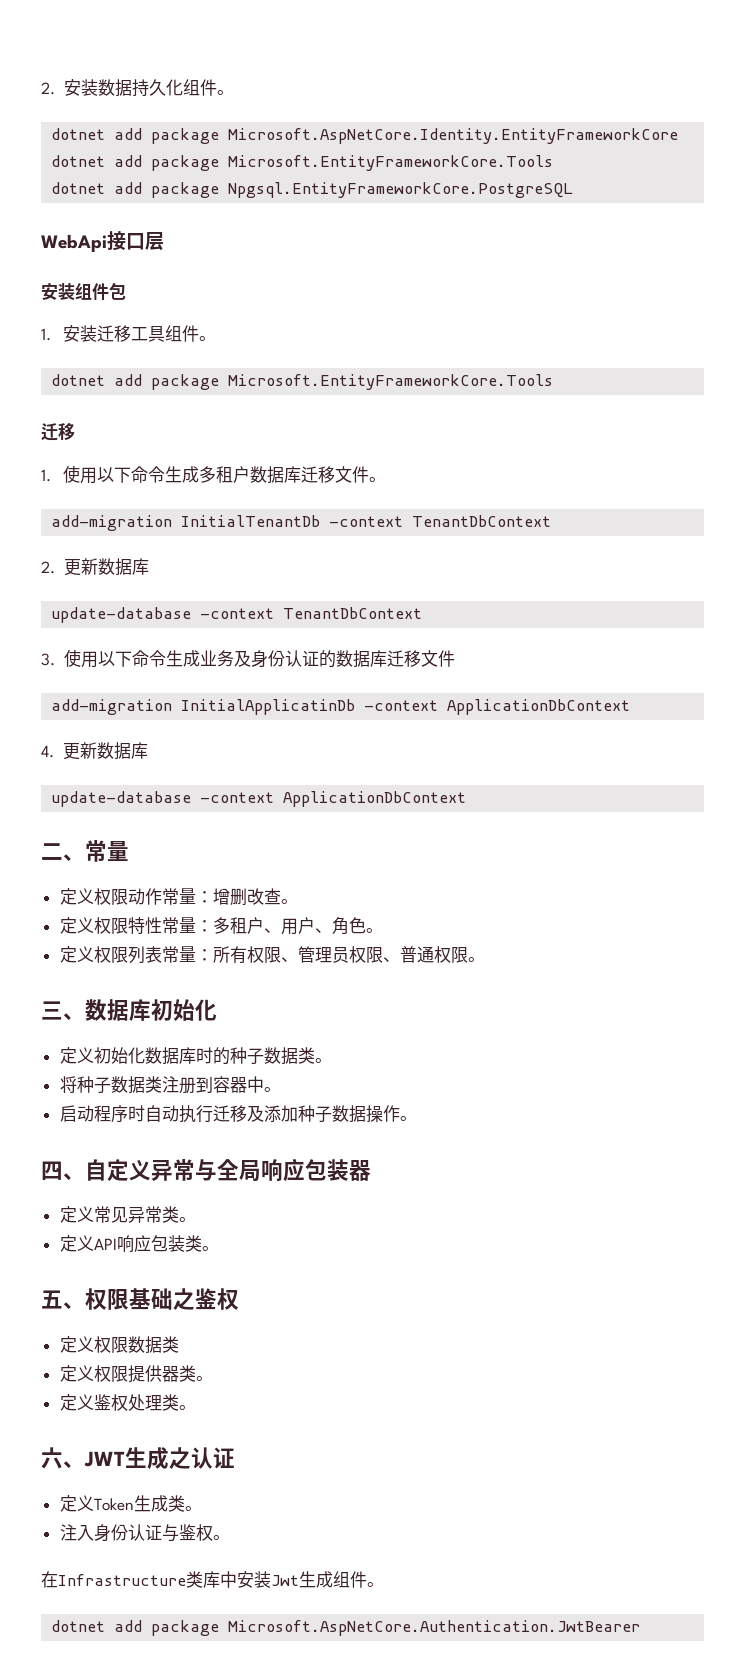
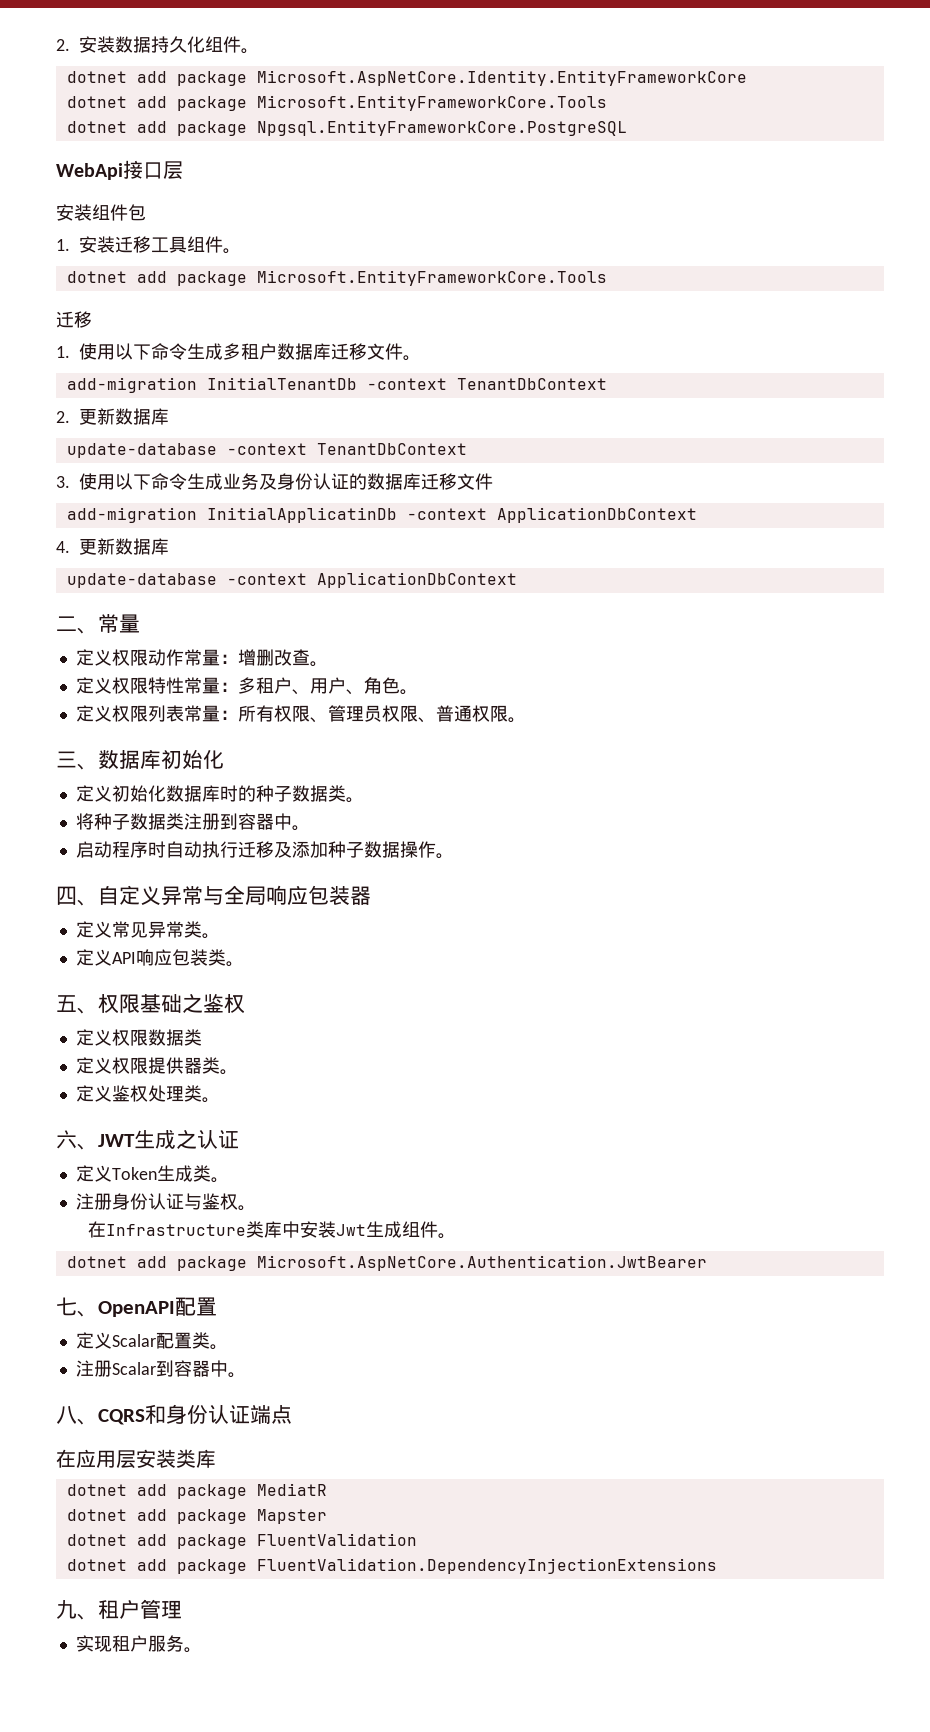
- 注入身份认证与鉴权。
+ 注册身份认证与鉴权。
+ 七、OpenAPI配置
+ 定义Scalar配置类。
+ 注册Scalar到容器中。
+ 八、CQRS和身份认证端点
+ 在应用层安装类库
+ dotnet add package MediatR
+ dotnet add package Mapster
+ dotnet add package FluentValidation
+ dotnet add package FluentValidation.DependencyInjectionExtensions
+ 九、租户管理
+ 实现租户服务。

